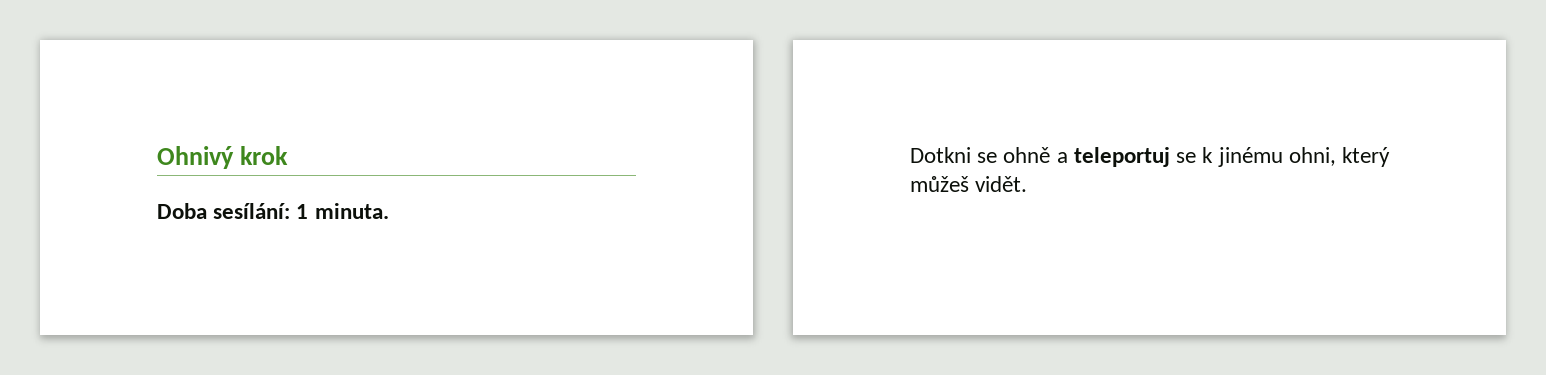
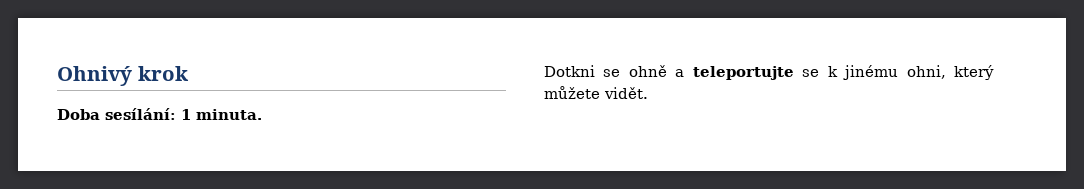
- Dotkni se ohně a teleportuj se k jinému ohni, který můžeš vidět.
+ Dotkni se ohně a teleportujte se k jinému ohni, který můžete vidět.

